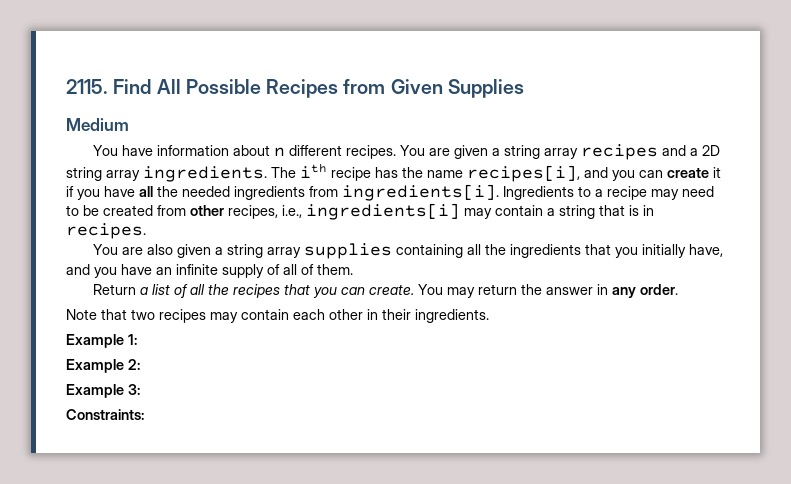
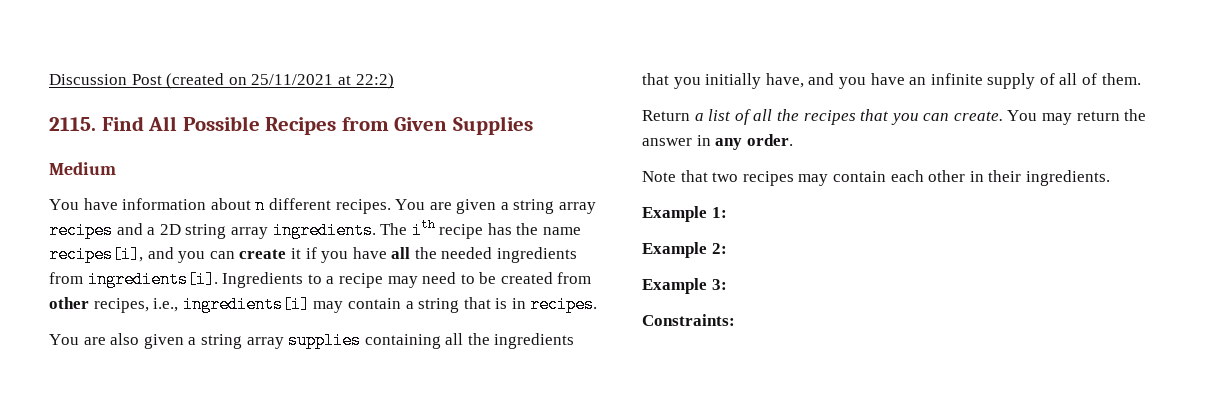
+ Discussion Post (created on 25/11/2021 at 22:2)

